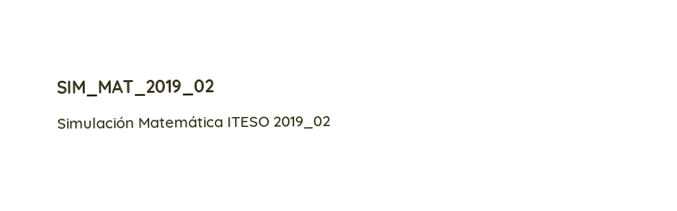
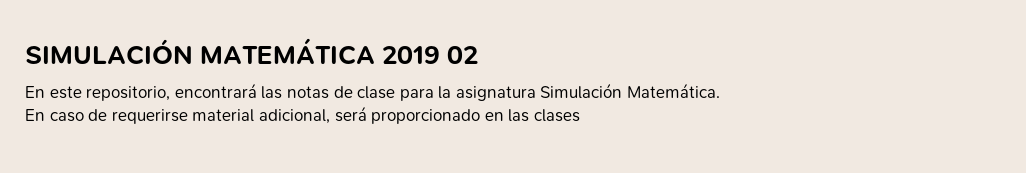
- SIM_MAT_2019_02
- Simulación Matemática ITESO 2019_02
+ SIMULACIÓN MATEMÁTICA 2019 02
+ En este repositorio, encontrará las notas de clase para la asignatura Simulación Matemática.
+ En caso de requerirse material adicional, será proporcionado en las clases

